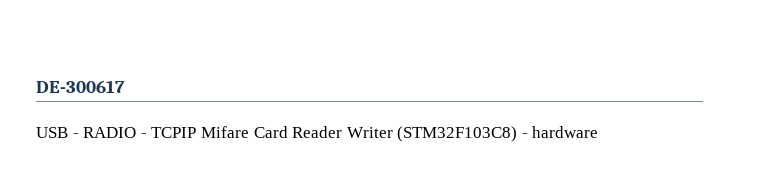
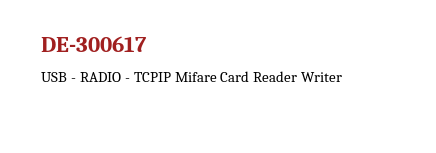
- USB - RADIO - TCPIP Mifare Card Reader Writer (STM32F103C8) - hardware
+ USB - RADIO - TCPIP Mifare Card Reader Writer

